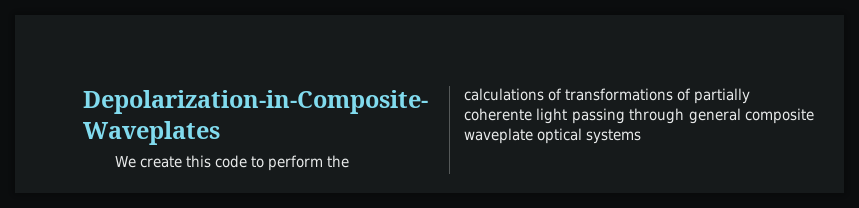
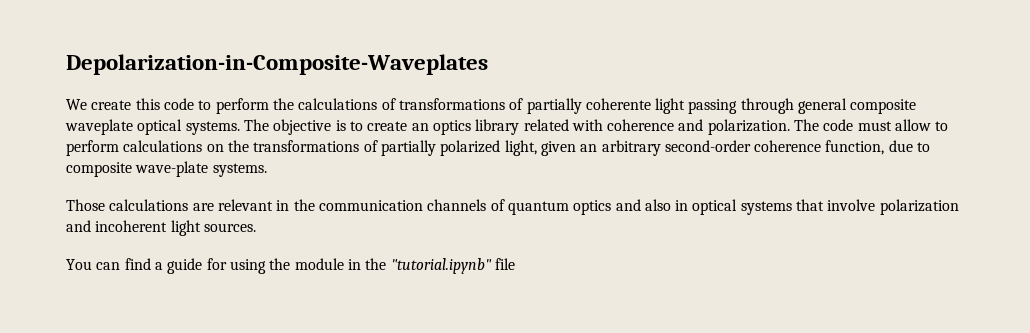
- We create this code to perform the calculations of transformations of partially coherente light passing through general composite waveplate optical systems
+ We create this code to perform the calculations of transformations of partially coherente light passing through general composite waveplate optical systems. The objective is to create an optics library related with coherence and polarization. The code must allow to perform calculations on the transformations of partially polarized light, given an arbitrary second-order coherence function, due to composite wave-plate systems.
+ Those calculations are relevant in the communication channels of quantum optics and also in optical systems that involve polarization and incoherent light sources.
+ You can find a guide for using the module in the "tutorial.ipynb" file

